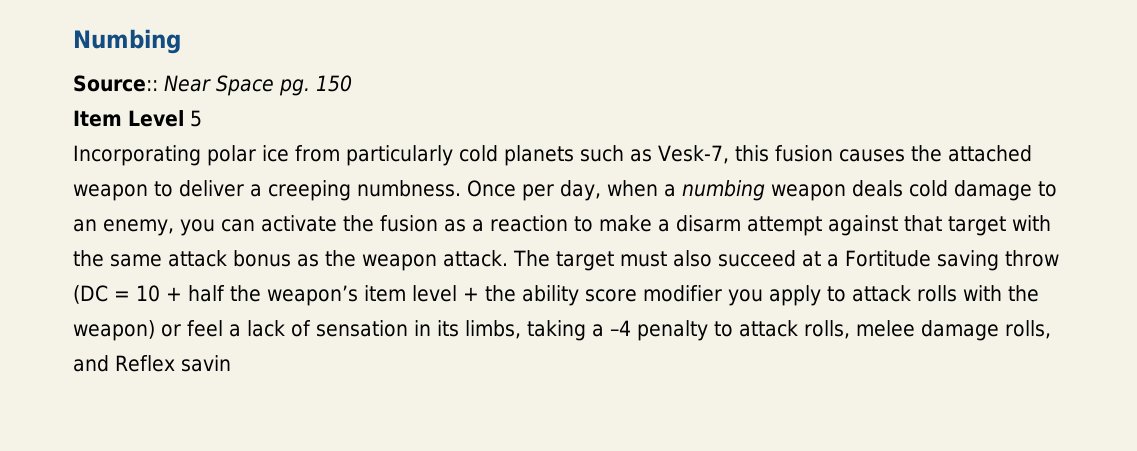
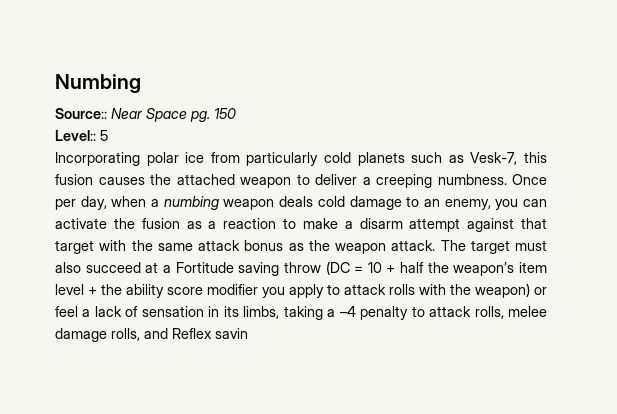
- Item Level 5
+ Level:: 5

